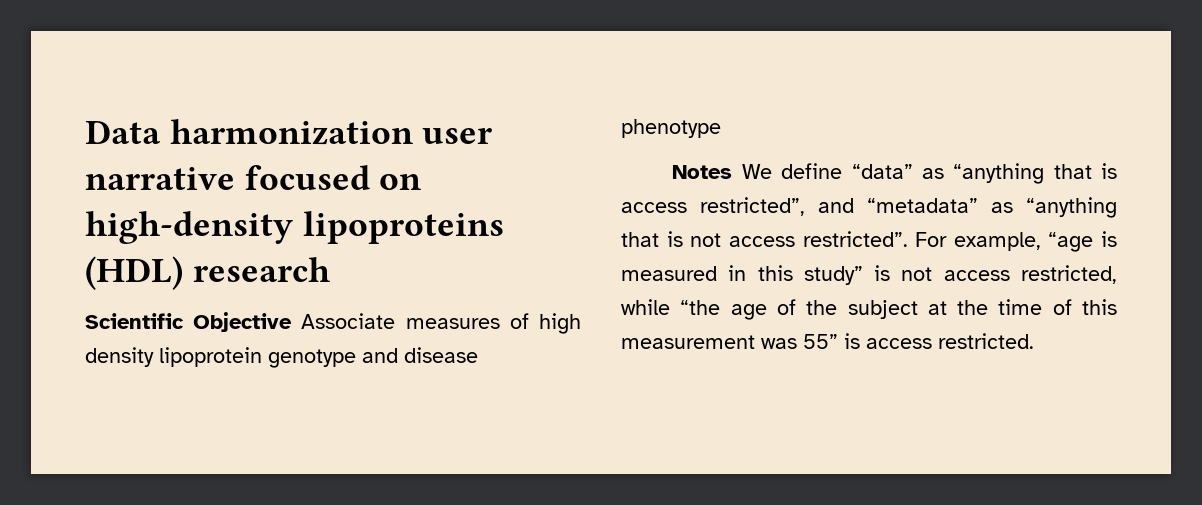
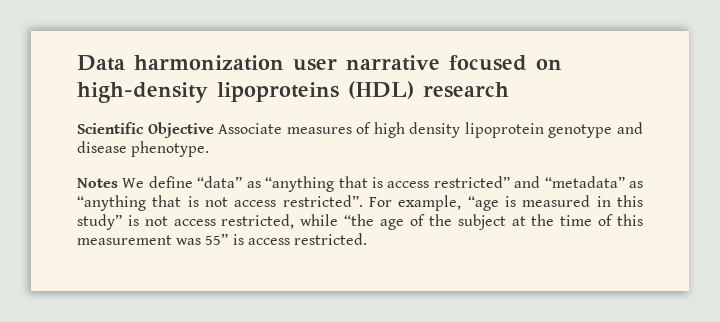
- Scientific Objective Associate measures of high density lipoprotein genotype and disease phenotype
+ Scientific Objective Associate measures of high density lipoprotein genotype and disease phenotype.
- Notes We define “data” as “anything that is access restricted”, and “metadata” as “anything that is not access restricted”.
+ Notes We define “data” as “anything that is access restricted” and “metadata” as “anything that is not access restricted”.

